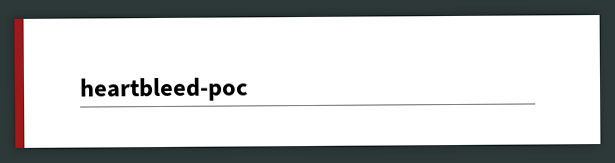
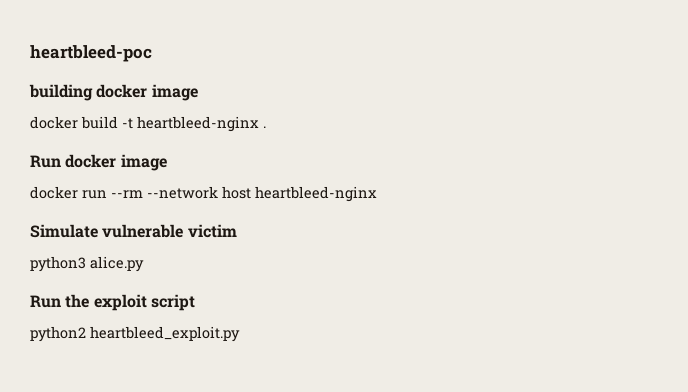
+ building docker image
+ docker build -t heartbleed-nginx .
+ Run docker image
+ docker run --rm --network host heartbleed-nginx
+ Simulate vulnerable victim
+ python3 alice.py
+ Run the exploit script
+ python2 heartbleed_exploit.py

